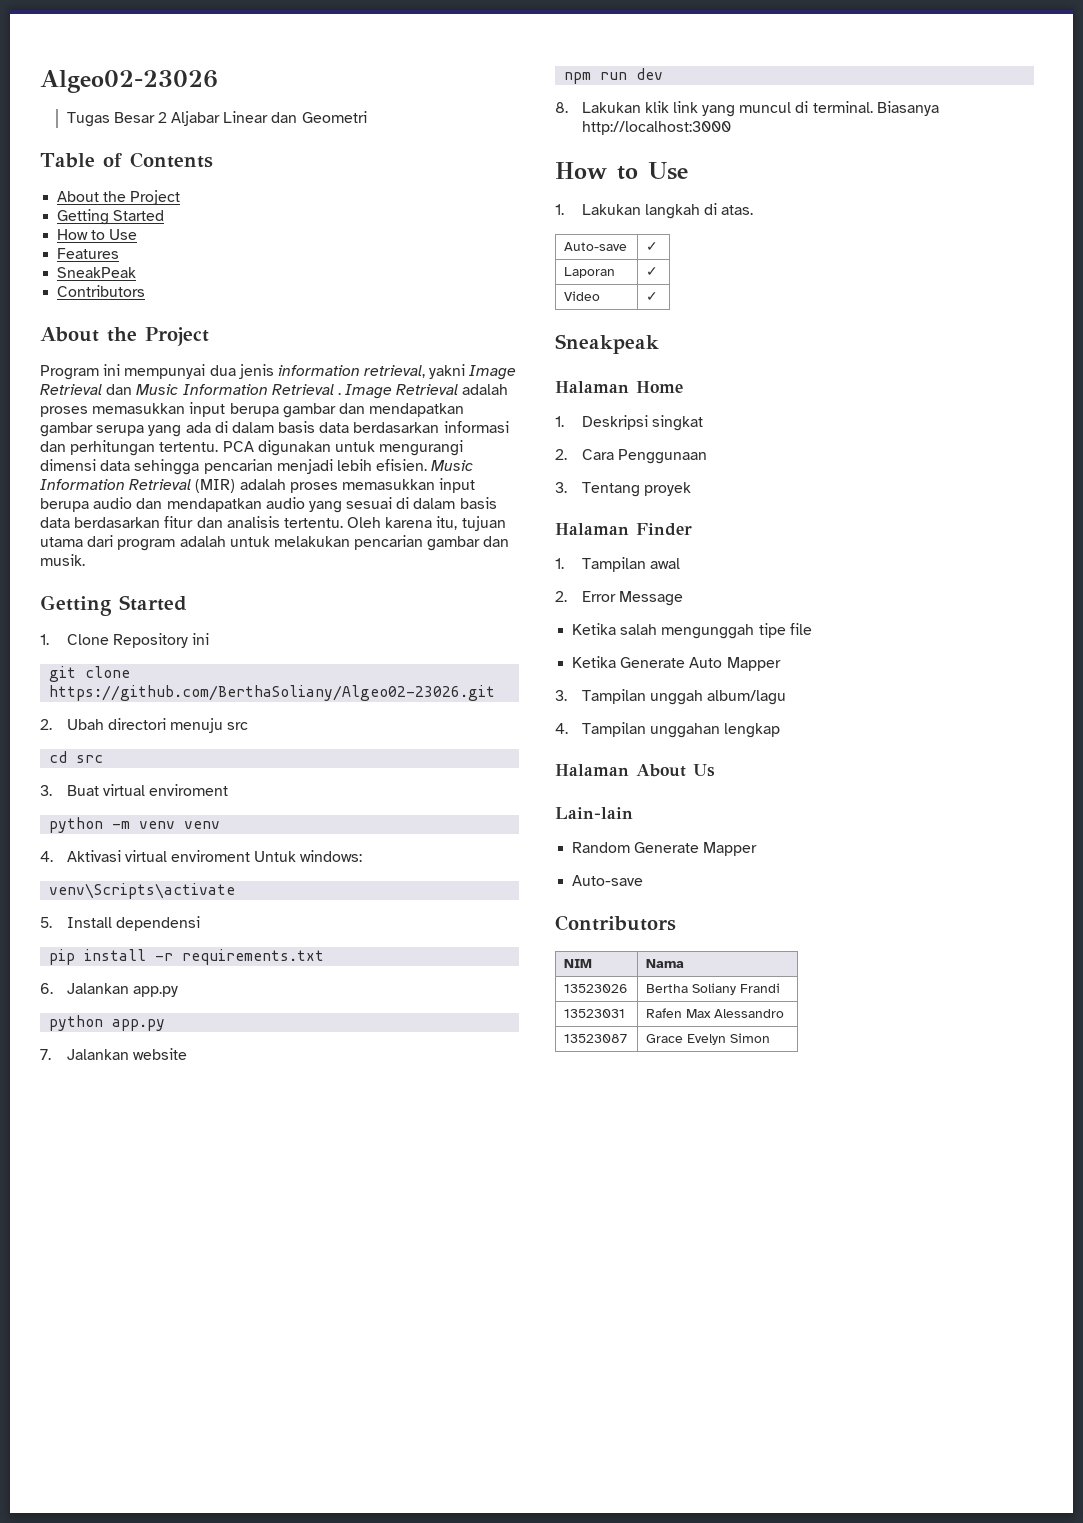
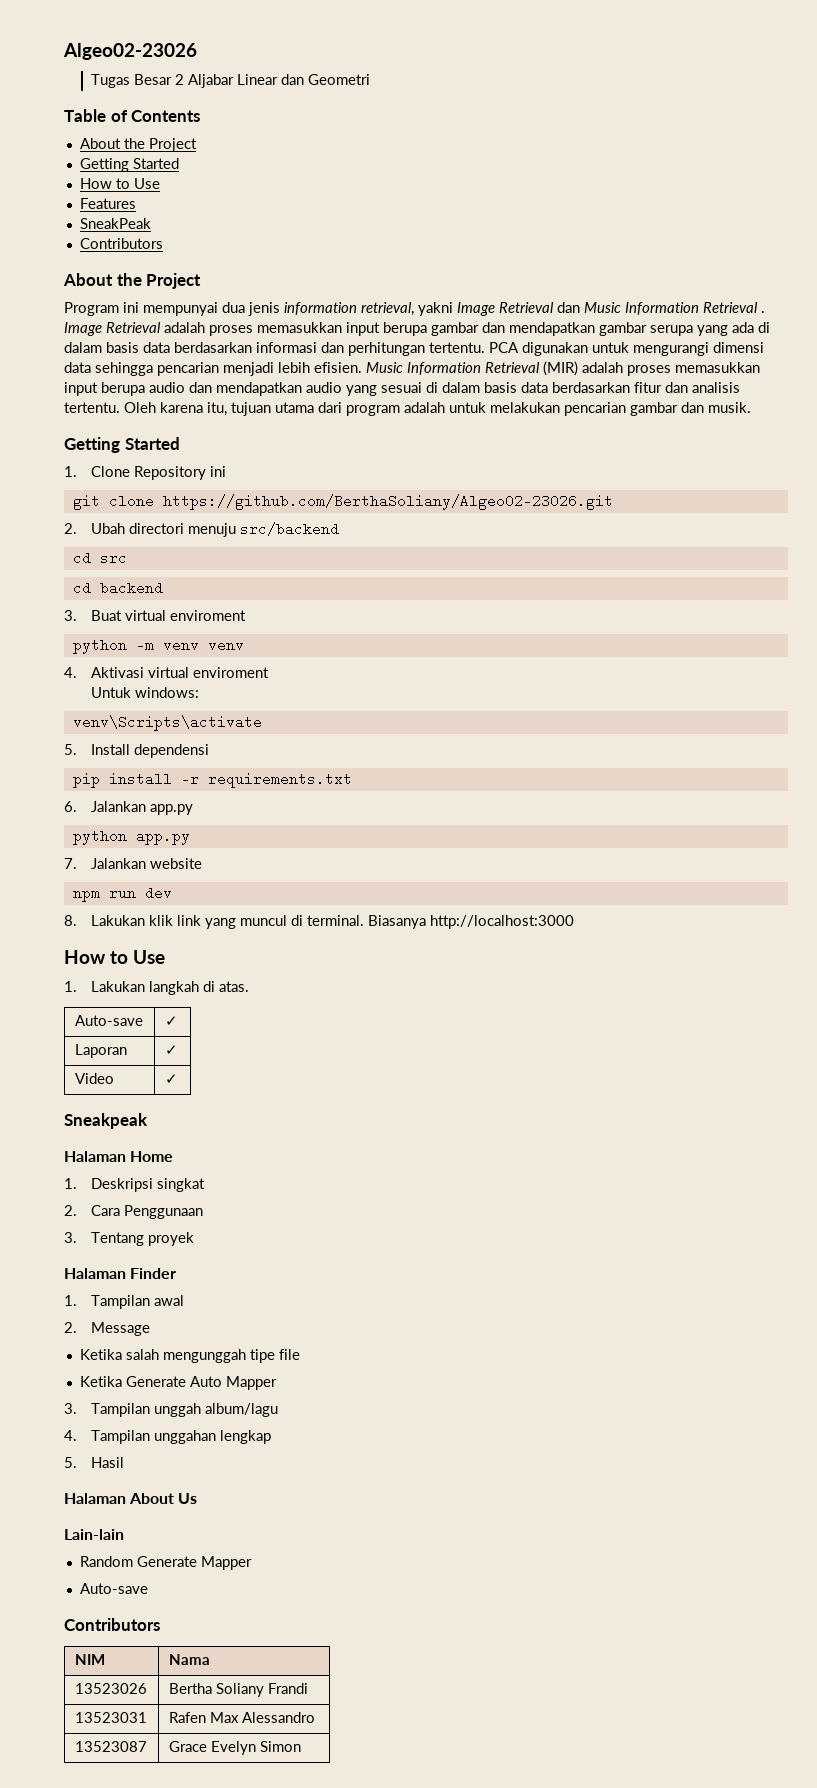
- 2. Ubah directori menuju src
+ 2. Ubah directori menuju src/backend
+ cd src
- cd src
+ cd backend
- 4. Aktivasi virtual enviroment Untuk windows:
+ 4. Aktivasi virtual enviroment
+ Untuk windows:
- 2. Error Message
+ 2. Message
+ 5. Hasil

